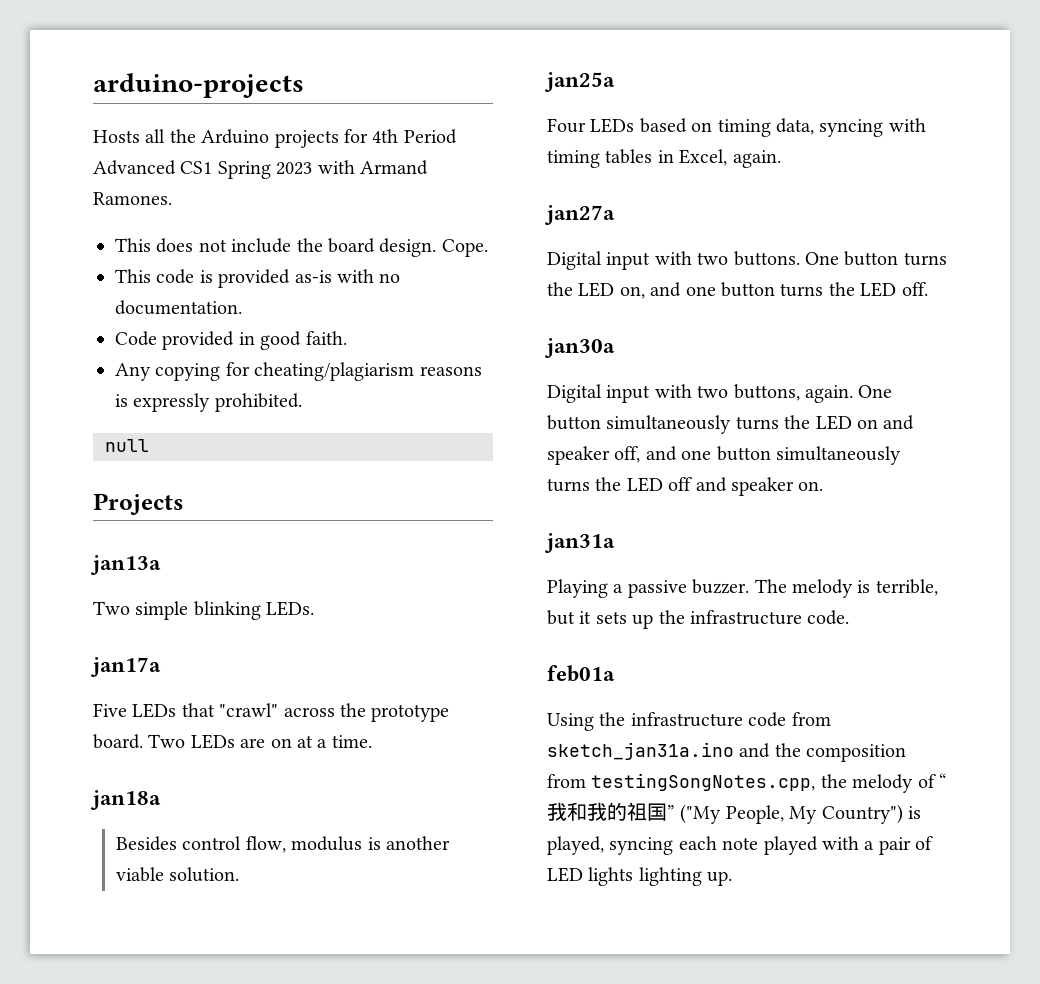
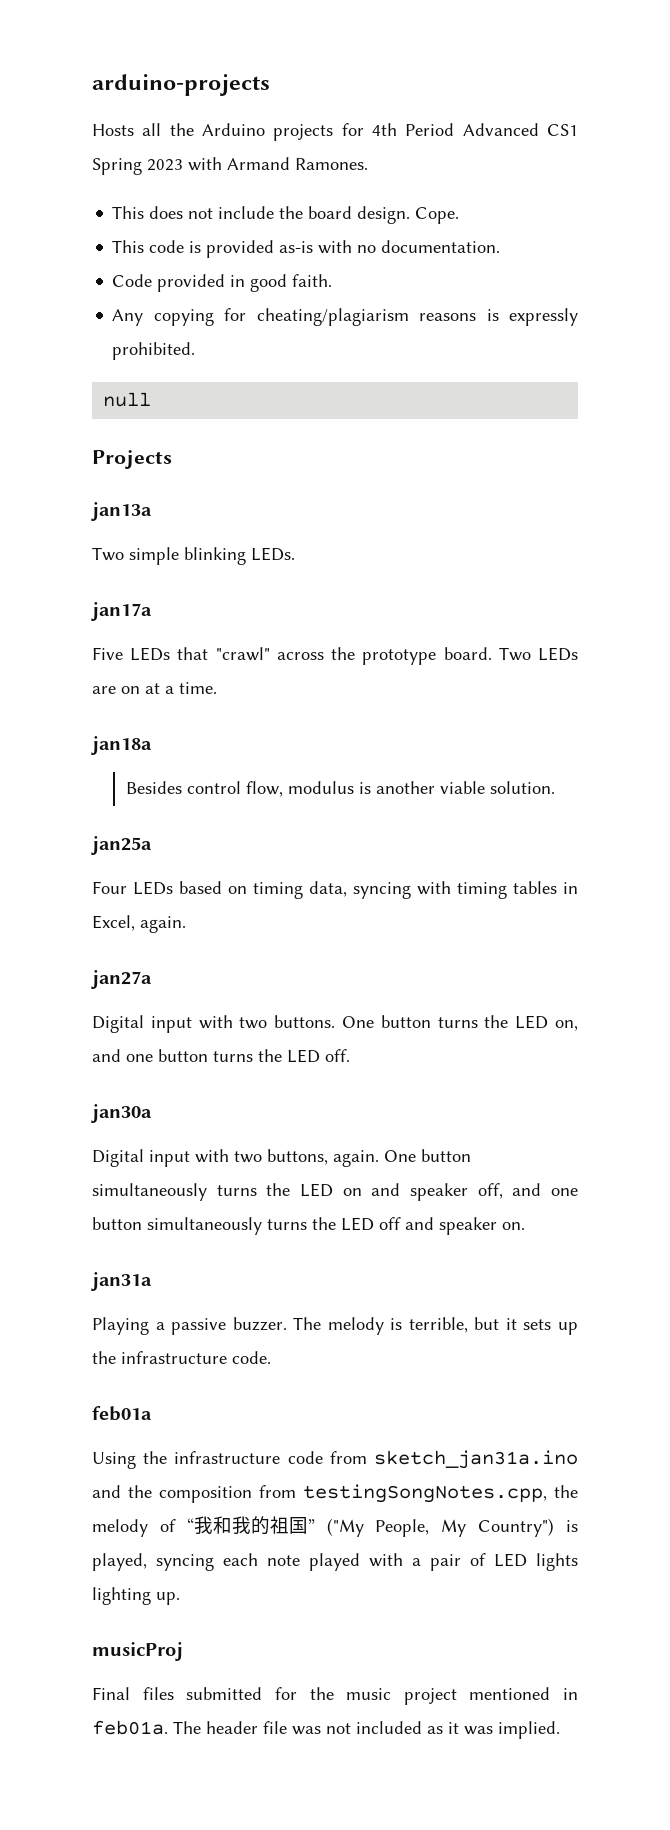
+ musicProj
+ Final files submitted for the music project mentioned in feb01a. The header file was not included as it was implied.

